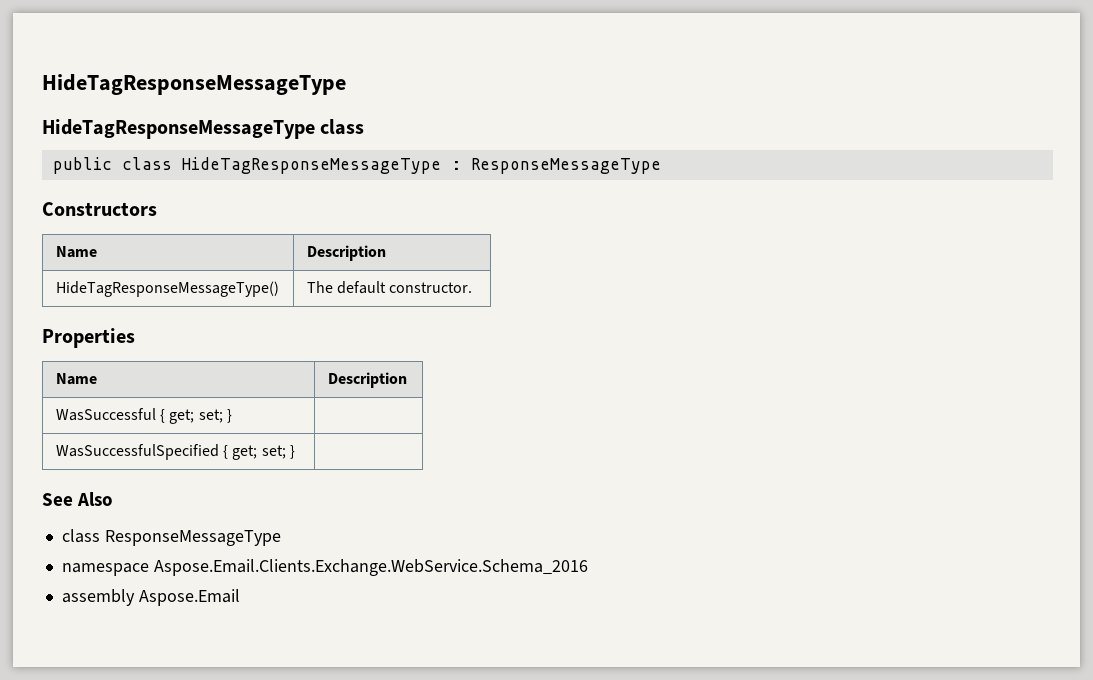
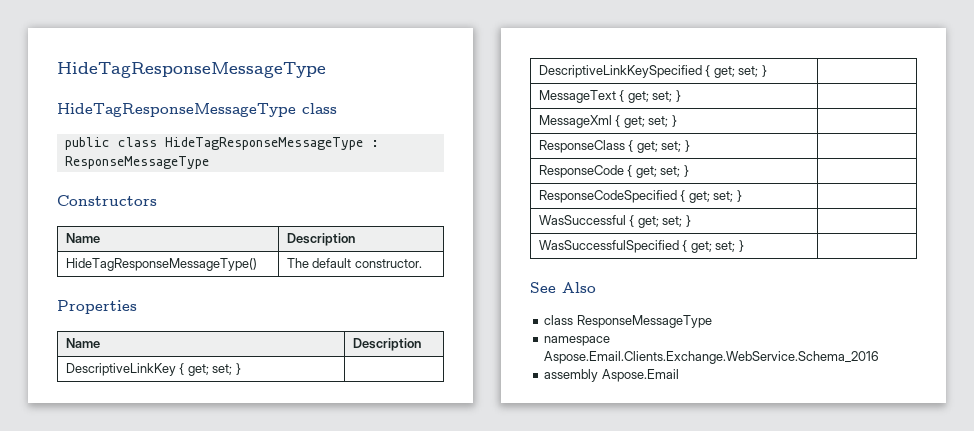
+ DescriptiveLinkKey { get; set; } |
+ DescriptiveLinkKeySpecified { get; set; } |
+ MessageText { get; set; } |
+ MessageXml { get; set; } |
+ ResponseClass { get; set; } |
+ ResponseCode { get; set; } |
+ ResponseCodeSpecified { get; set; } |

